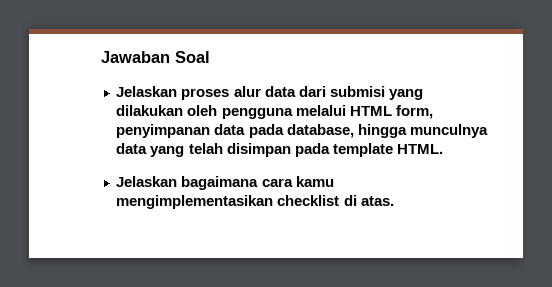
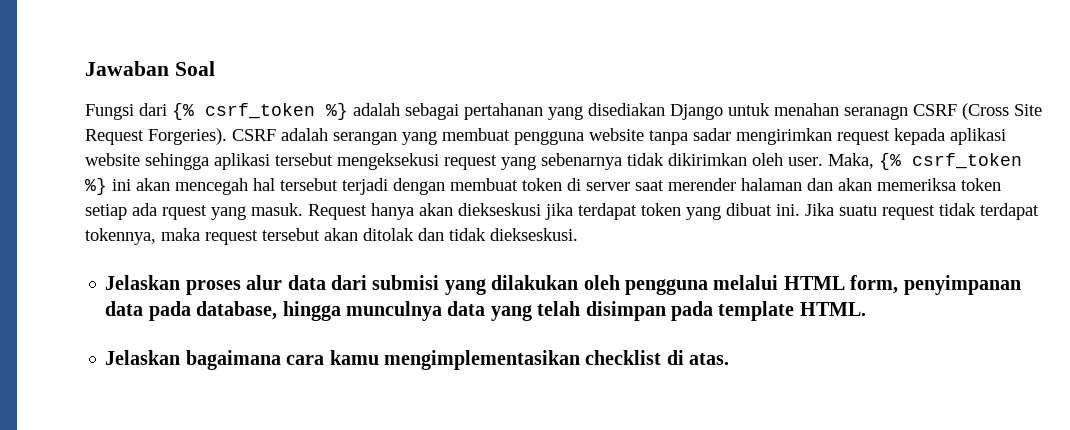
+ Fungsi dari {% csrf_token %} adalah sebagai pertahanan yang disediakan Django untuk menahan seranagn CSRF (Cross Site Request Forgeries). CSRF adalah serangan yang membuat pengguna website tanpa sadar mengirimkan request kepada aplikasi website sehingga aplikasi tersebut mengeksekusi request yang sebenarnya tidak dikirimkan oleh user. Maka, {% csrf_token %} ini akan mencegah hal tersebut terjadi dengan membuat token di server saat merender halaman dan akan memeriksa token setiap ada rquest yang masuk. Request hanya akan diekseskusi jika terdapat token yang dibuat ini. Jika suatu request tidak terdapat tokennya, maka request tersebut akan ditolak dan tidak diekseskusi.

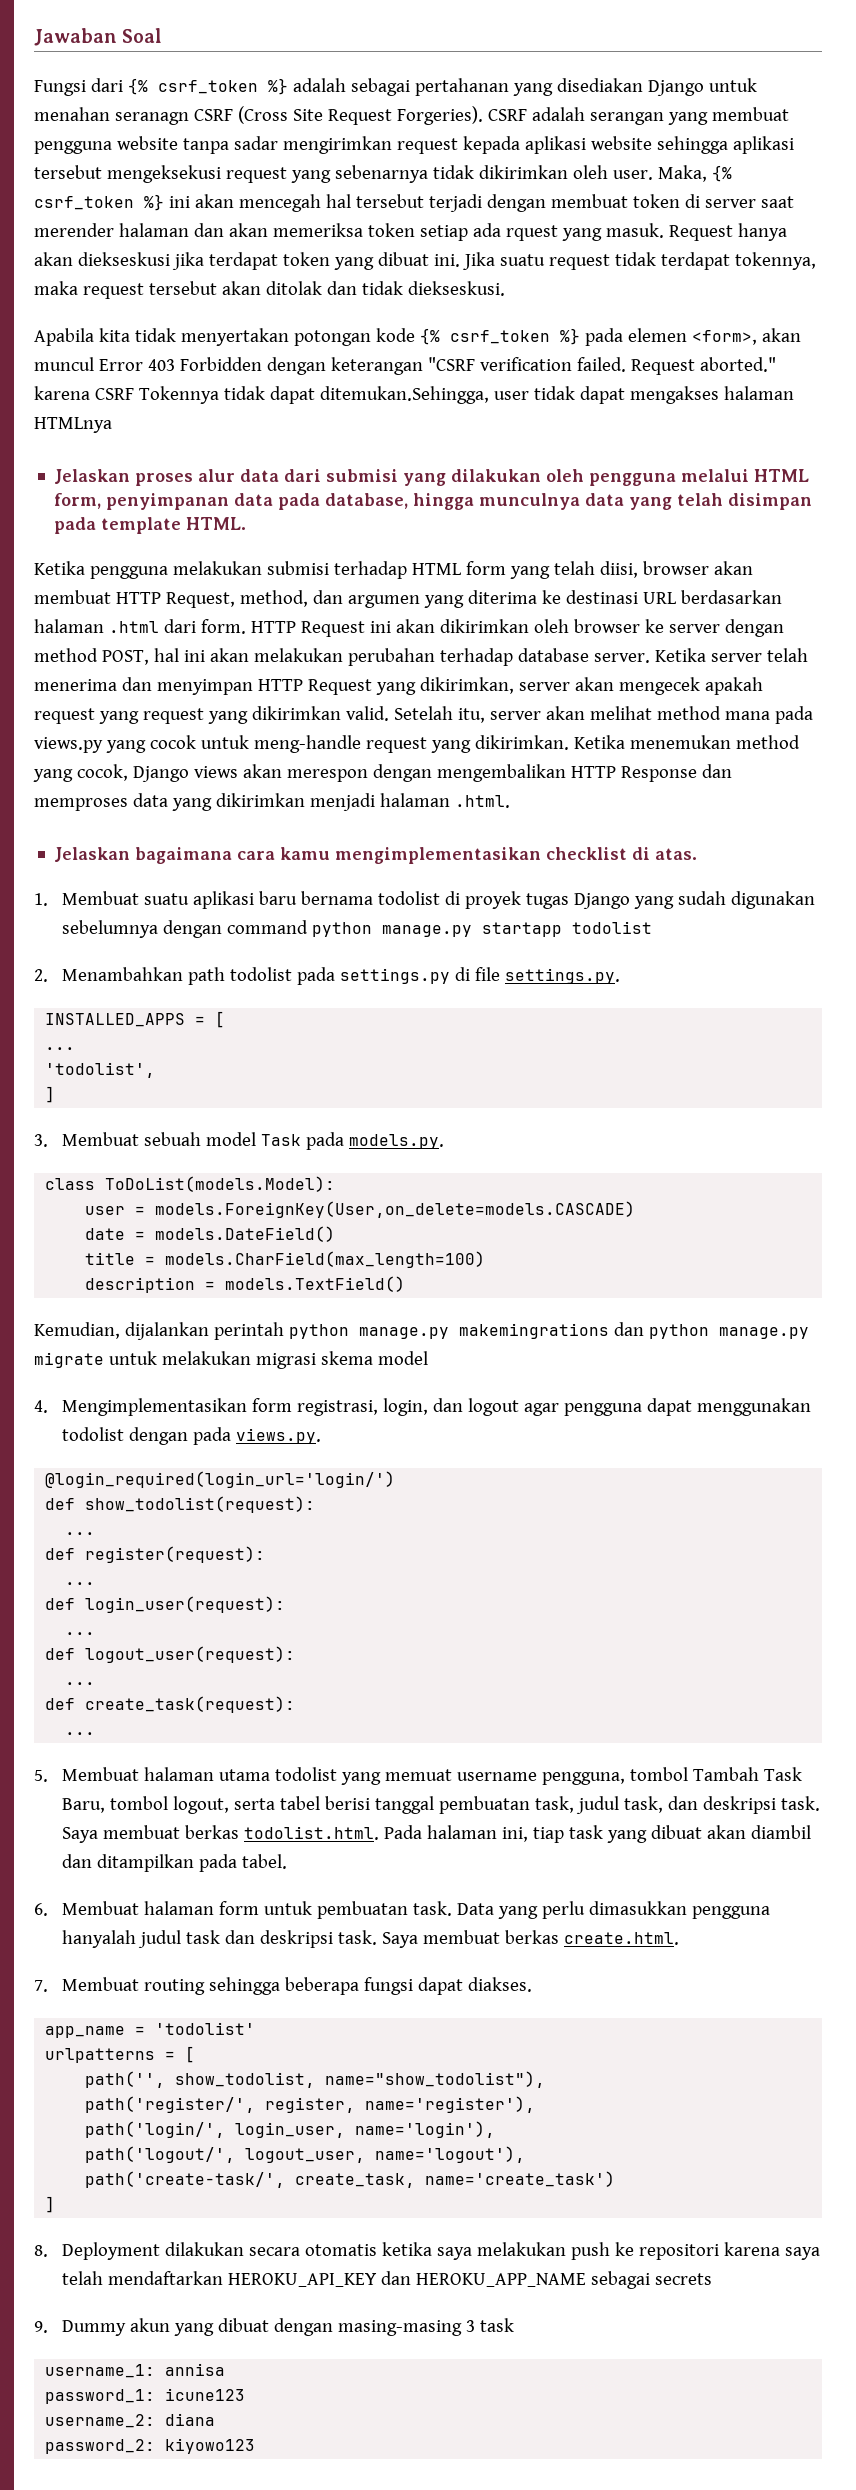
+ Apabila kita tidak menyertakan potongan kode {% csrf_token %} pada elemen <form>, akan muncul Error 403 Forbidden dengan keterangan "CSRF verification failed. Request aborted." karena CSRF Tokennya tidak dapat ditemukan.Sehingga, user tidak dapat mengakses halaman HTMLnya
+ Ketika pengguna melakukan submisi terhadap HTML form yang telah diisi, browser akan membuat HTTP Request, method, dan argumen yang diterima ke destinasi URL berdasarkan halaman .html dari form. HTTP Request ini akan dikirimkan oleh browser ke server dengan method POST, hal ini akan melakukan perubahan terhadap database server. Ketika server telah menerima dan menyimpan HTTP Request yang dikirimkan, server akan mengecek apakah request yang request yang dikirimkan valid. Setelah itu, server akan melihat method mana pada views.py yang cocok untuk meng-handle request yang dikirimkan. Ketika menemukan method yang cocok, Django views akan merespon dengan mengembalikan HTTP Response dan memproses data yang dikirimkan menjadi halaman .html.
+ 1. Membuat suatu aplikasi baru bernama todolist di proyek tugas Django yang sudah digunakan sebelumnya dengan command python manage.py startapp todolist
+ 2. Menambahkan path todolist pada settings.py di file settings.py.
+ INSTALLED_APPS = [
+ ...
+ 'todolist',
+ ]
+ 3. Membuat sebuah model Task pada models.py.
+ class ToDoList(models.Model):
+ user = models.ForeignKey(User,on_delete=models.CASCADE)
+ date = models.DateField()
+ title = models.CharField(max_length=100)
+ description = models.TextField()
+ Kemudian, dijalankan perintah python manage.py makemingrations dan python manage.py migrate untuk melakukan migrasi skema model
+ 4. Mengimplementasikan form registrasi, login, dan logout agar pengguna dapat menggunakan todolist dengan pada views.py.
+ @login_required(login_url='login/')
+ def show_todolist(request):
+ ...
+ def register(request):
+ ...
+ def login_user(request):
+ ...
+ def logout_user(request):
+ ...
+ def create_task(request):
+ ...
+ 5. Membuat halaman utama todolist yang memuat username pengguna, tombol Tambah Task Baru, tombol logout, serta tabel berisi tanggal pembuatan task, judul task, dan deskripsi task. Saya membuat berkas todolist.html. Pada halaman ini, tiap task yang dibuat akan diambil dan ditampilkan pada tabel.
+ 6. Membuat halaman form untuk pembuatan task. Data yang perlu dimasukkan pengguna hanyalah judul task dan deskripsi task. Saya membuat berkas create.html.
+ 7. Membuat routing sehingga beberapa fungsi dapat diakses.
+ app_name = 'todolist'
+ urlpatterns = [
+ path('', show_todolist, name="show_todolist"),
+ path('register/', register, name='register'),
+ path('login/', login_user, name='login'),
+ path('logout/', logout_user, name='logout'),
+ path('create-task/', create_task, name='create_task')
+ ]
+ 8. Deployment dilakukan secara otomatis ketika saya melakukan push ke repositori karena saya telah mendaftarkan HEROKU_API_KEY dan HEROKU_APP_NAME sebagai secrets
+ 9. Dummy akun yang dibuat dengan masing-masing 3 task
+ username_1: annisa
+ password_1: icune123
+ username_2: diana
+ password_2: kiyowo123

